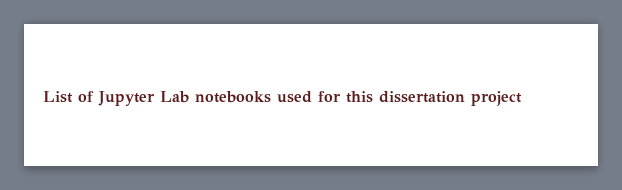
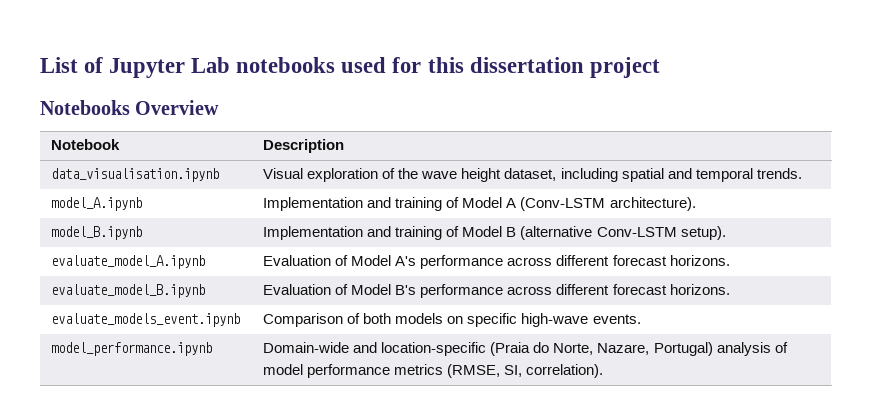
+ Notebooks Overview
+ Notebook | Description
+ data_visualisation.ipynb | Visual exploration of the wave height dataset, including spatial and temporal trends.
+ model_A.ipynb | Implementation and training of Model A (Conv-LSTM architecture).
+ model_B.ipynb | Implementation and training of Model B (alternative Conv-LSTM setup).
+ evaluate_model_A.ipynb | Evaluation of Model A's performance across different forecast horizons.
+ evaluate_model_B.ipynb | Evaluation of Model B's performance across different forecast horizons.
+ evaluate_models_event.ipynb | Comparison of both models on specific high-wave events.
+ model_performance.ipynb | Domain-wide and location-specific (Praia do Norte, Nazare, Portugal) analysis of model performance metrics (RMSE, SI, correlation).

